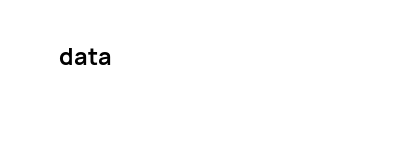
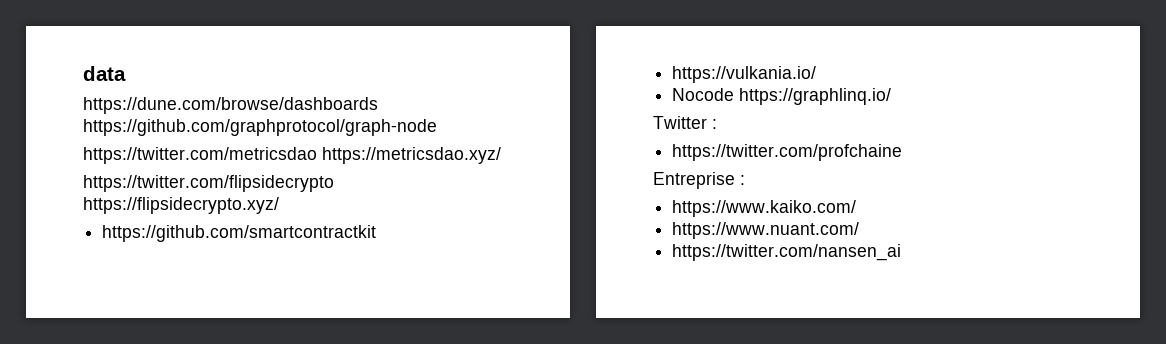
+ https://dune.com/browse/dashboards https://github.com/graphprotocol/graph-node
+ https://twitter.com/metricsdao https://metricsdao.xyz/
+ https://twitter.com/flipsidecrypto https://flipsidecrypto.xyz/
+ https://github.com/smartcontractkit
+ https://vulkania.io/
+ Nocode https://graphlinq.io/
+ Twitter :
+ https://twitter.com/profchaine
+ Entreprise :
+ https://www.kaiko.com/
+ https://www.nuant.com/
+ https://twitter.com/nansen_ai

